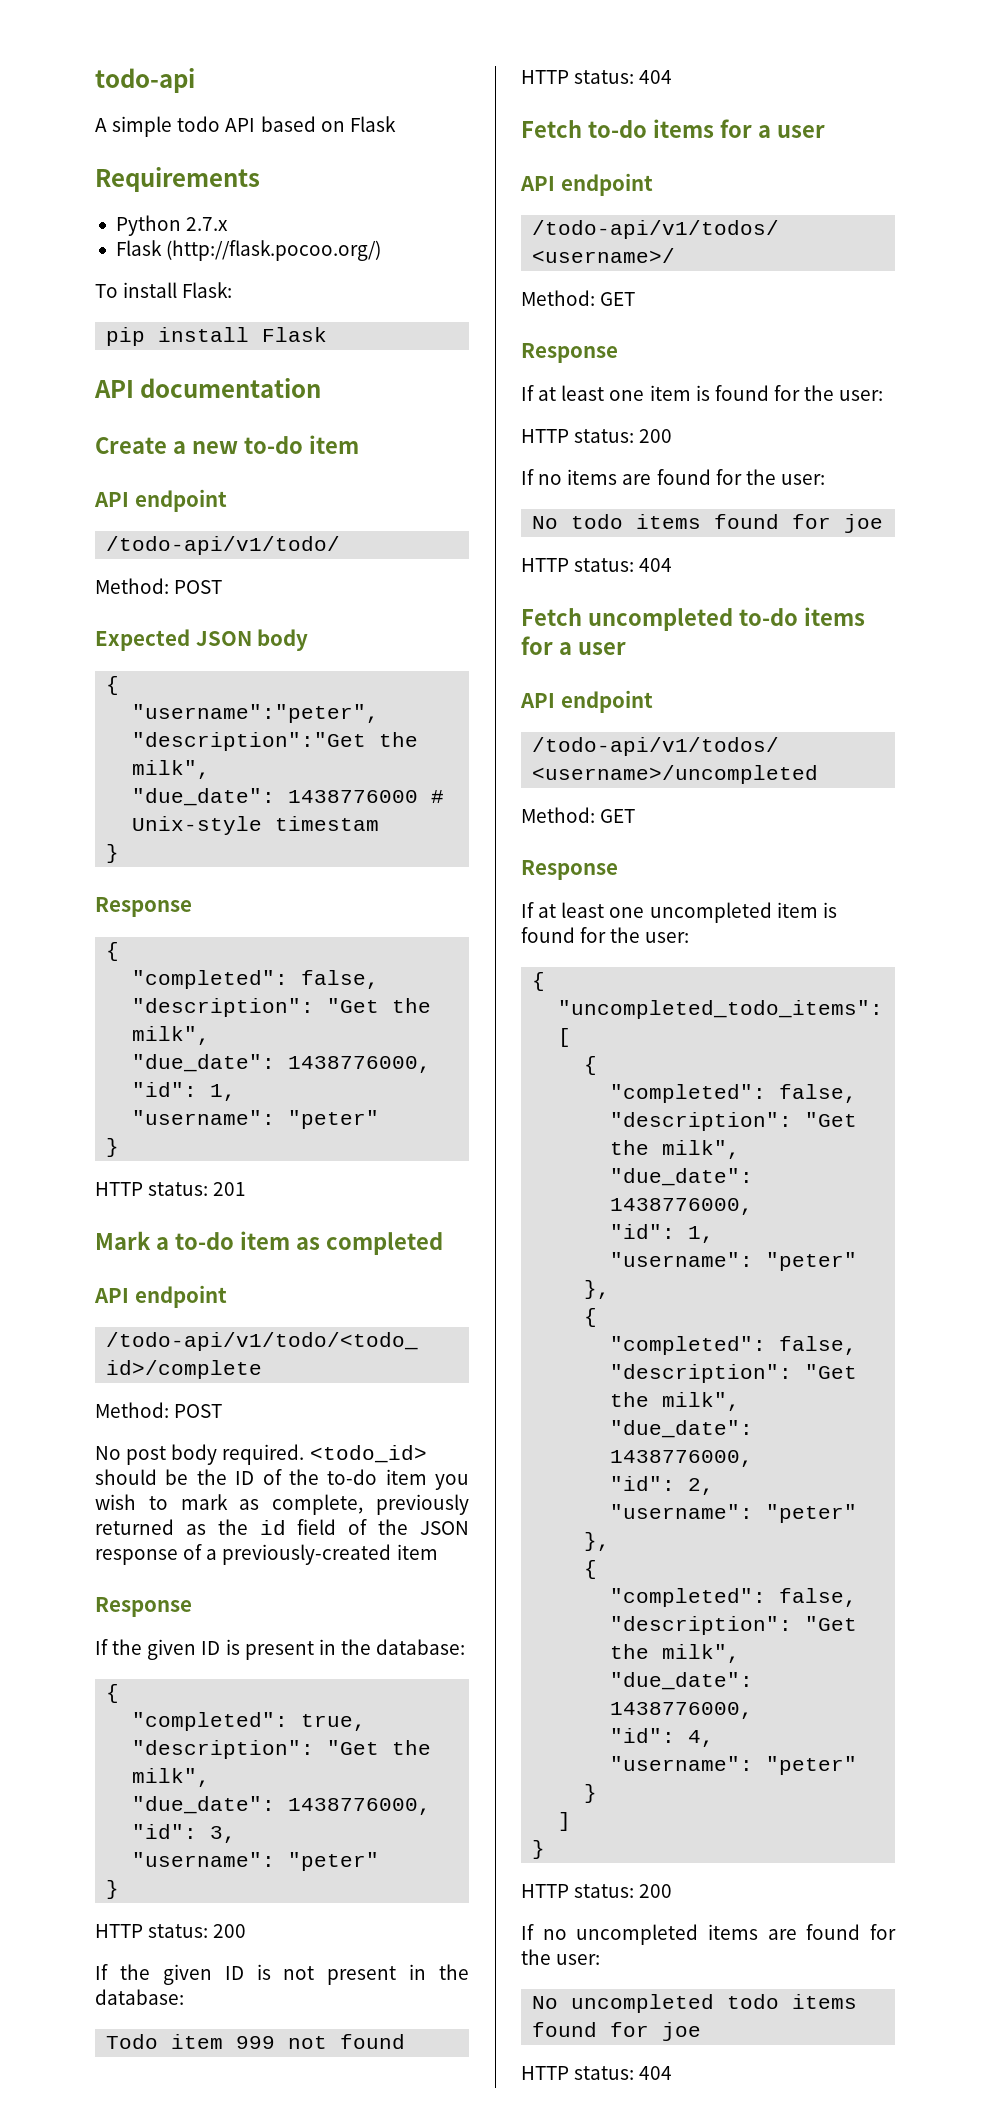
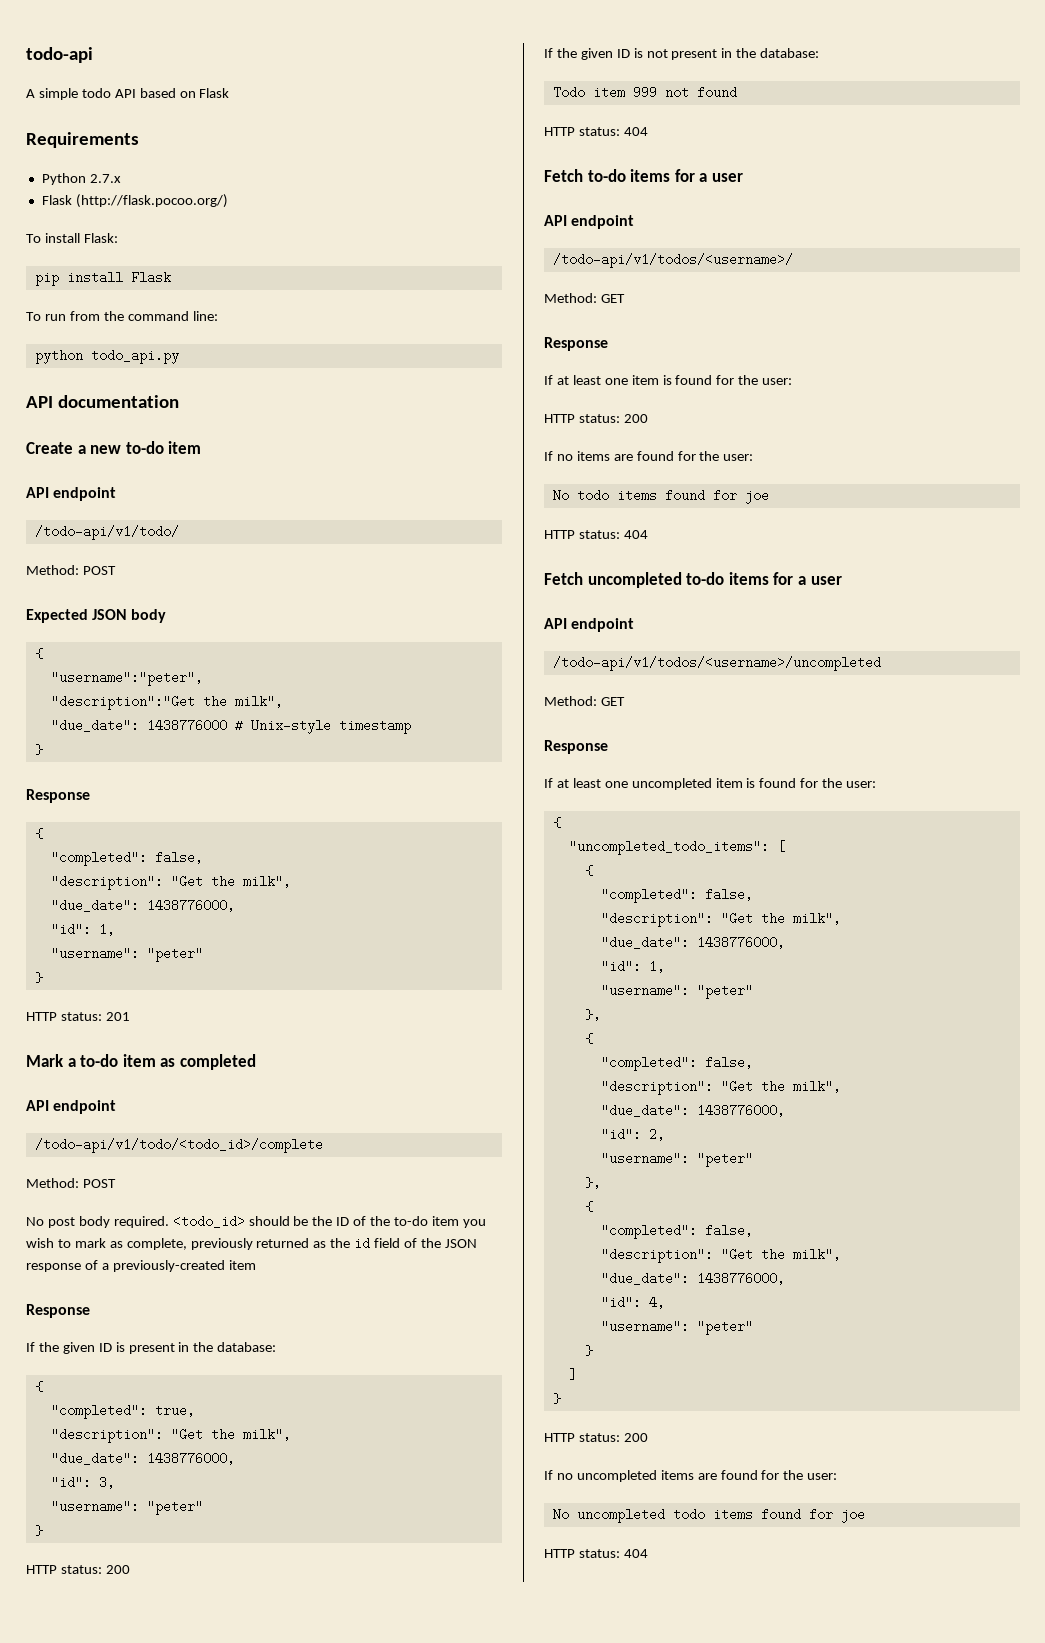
+ To run from the command line:
+ python todo_api.py
- "due_date": 1438776000 # Unix-style timestam
+ "due_date": 1438776000 # Unix-style timestamp

